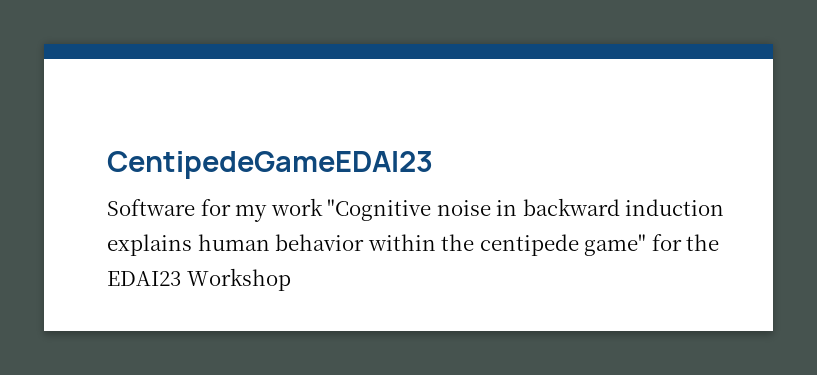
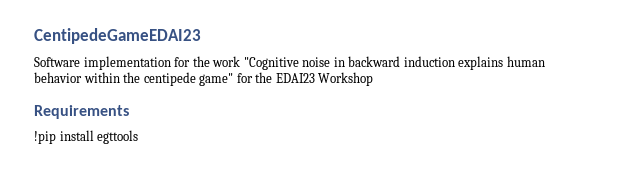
- Software for my work "Cognitive noise in backward induction explains human behavior within the centipede game" for the EDAI23 Workshop
+ Software implementation for the work "Cognitive noise in backward induction explains human behavior within the centipede game" for the EDAI23 Workshop
+ Requirements
+ !pip install egttools

